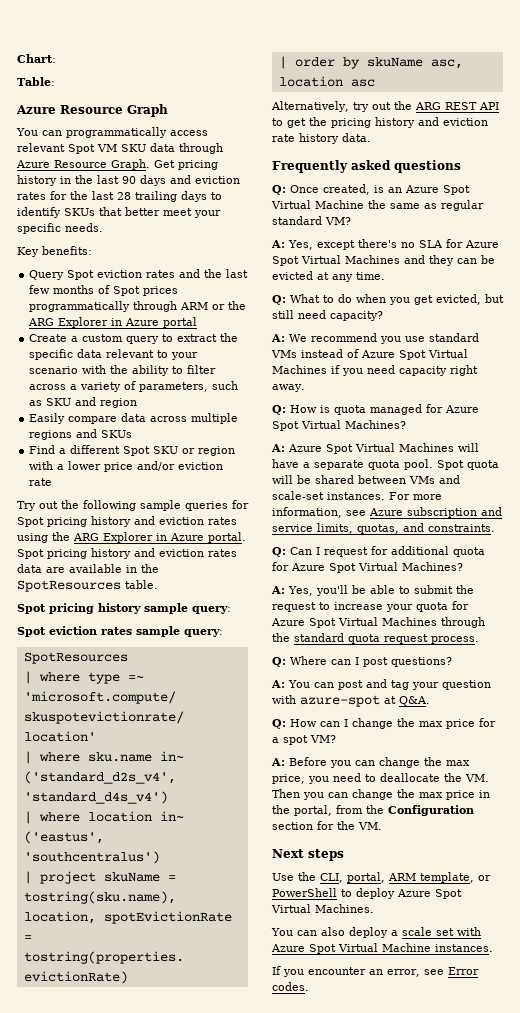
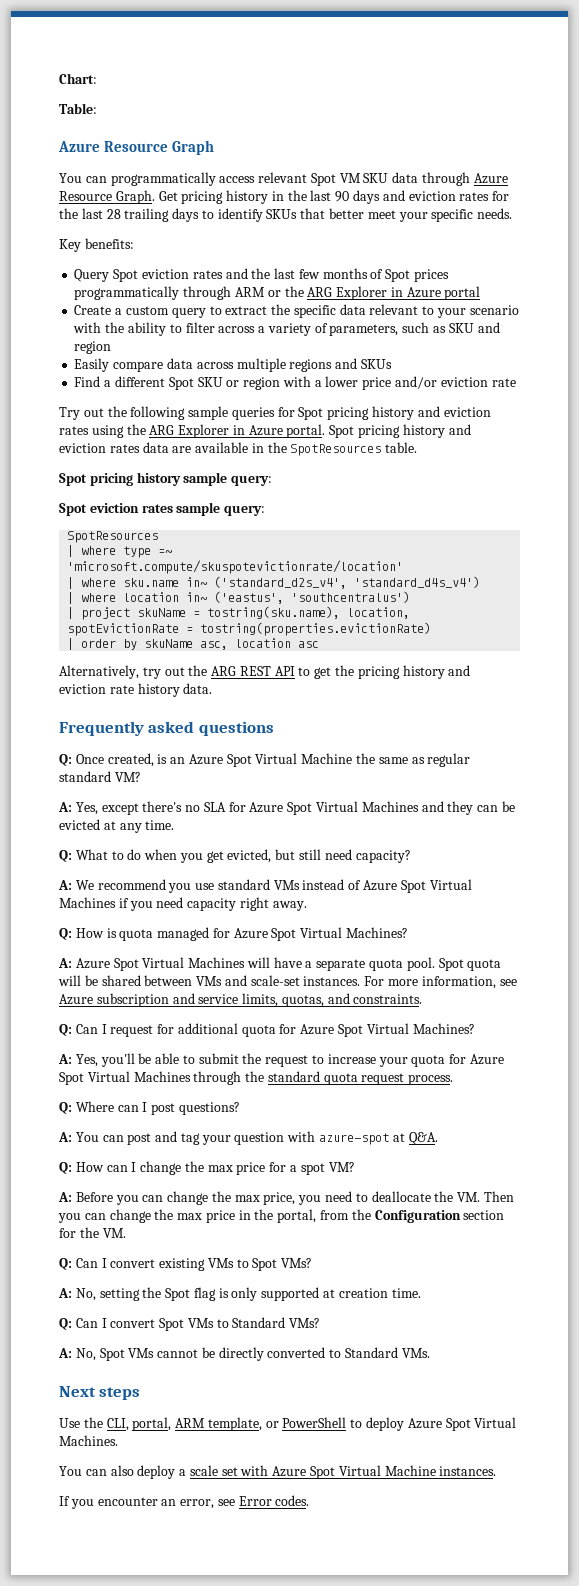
+ Q: Can I convert existing VMs to Spot VMs?
+ A: No, setting the Spot flag is only supported at creation time.
+ Q: Can I convert Spot VMs to Standard VMs?
+ A: No, Spot VMs cannot be directly converted to Standard VMs.

